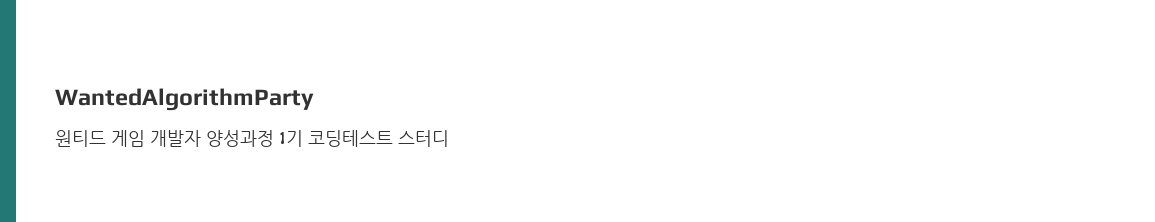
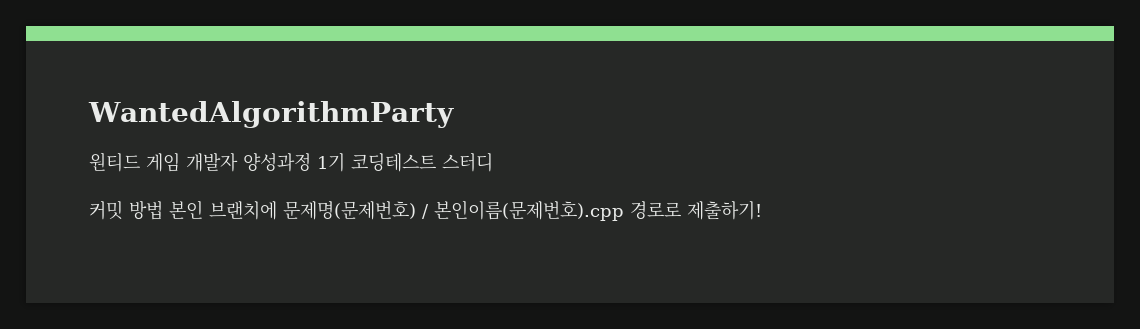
+ 커밋 방법 본인 브랜치에 문제명(문제번호) / 본인이름(문제번호).cpp 경로로 제출하기!

